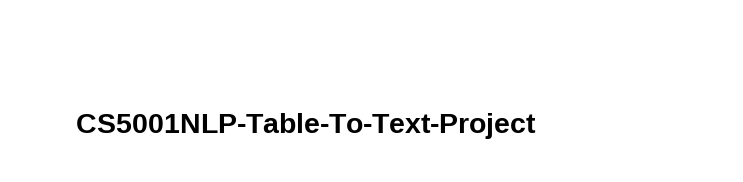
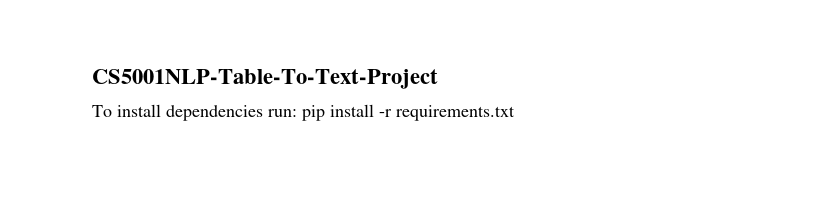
+ To install dependencies run: pip install -r requirements.txt

